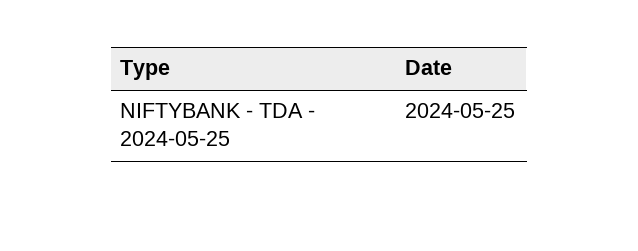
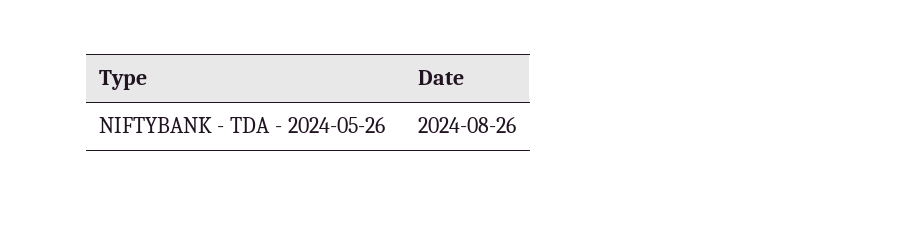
- NIFTYBANK - TDA - 2024-05-25 | 2024-05-25
+ NIFTYBANK - TDA - 2024-05-26 | 2024-08-26

